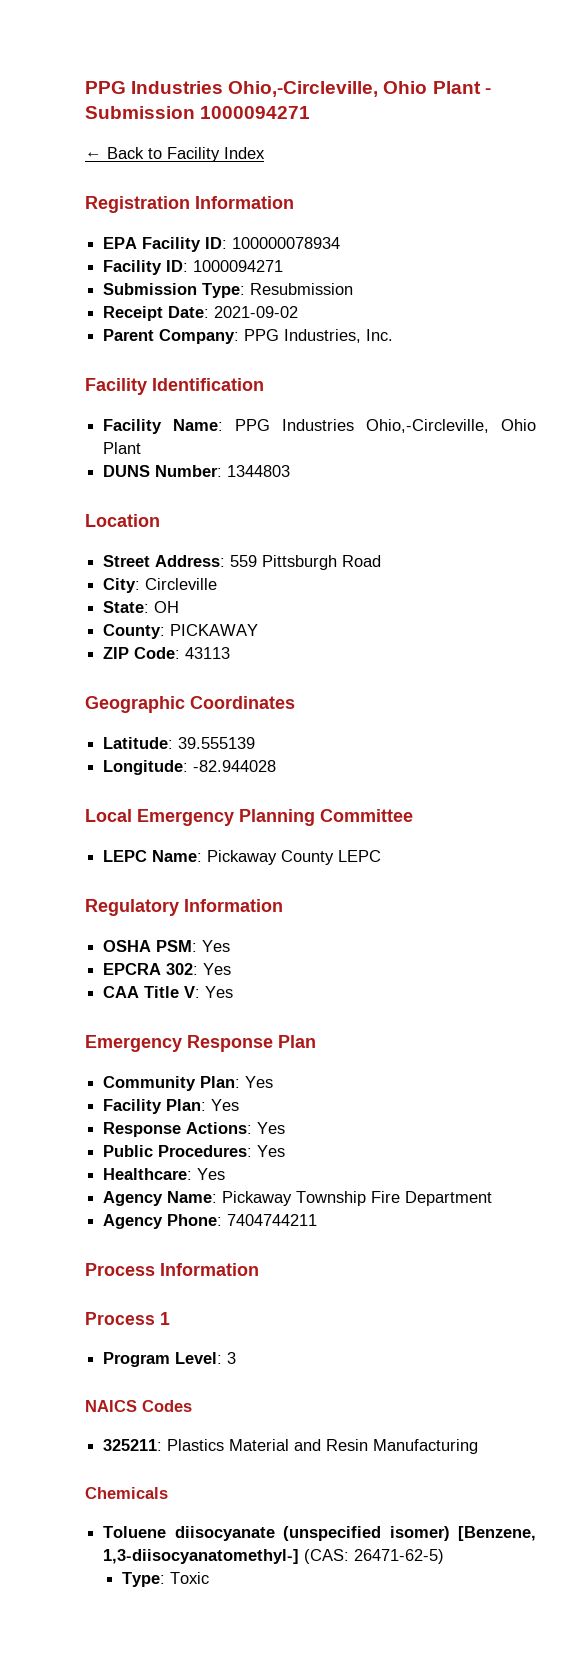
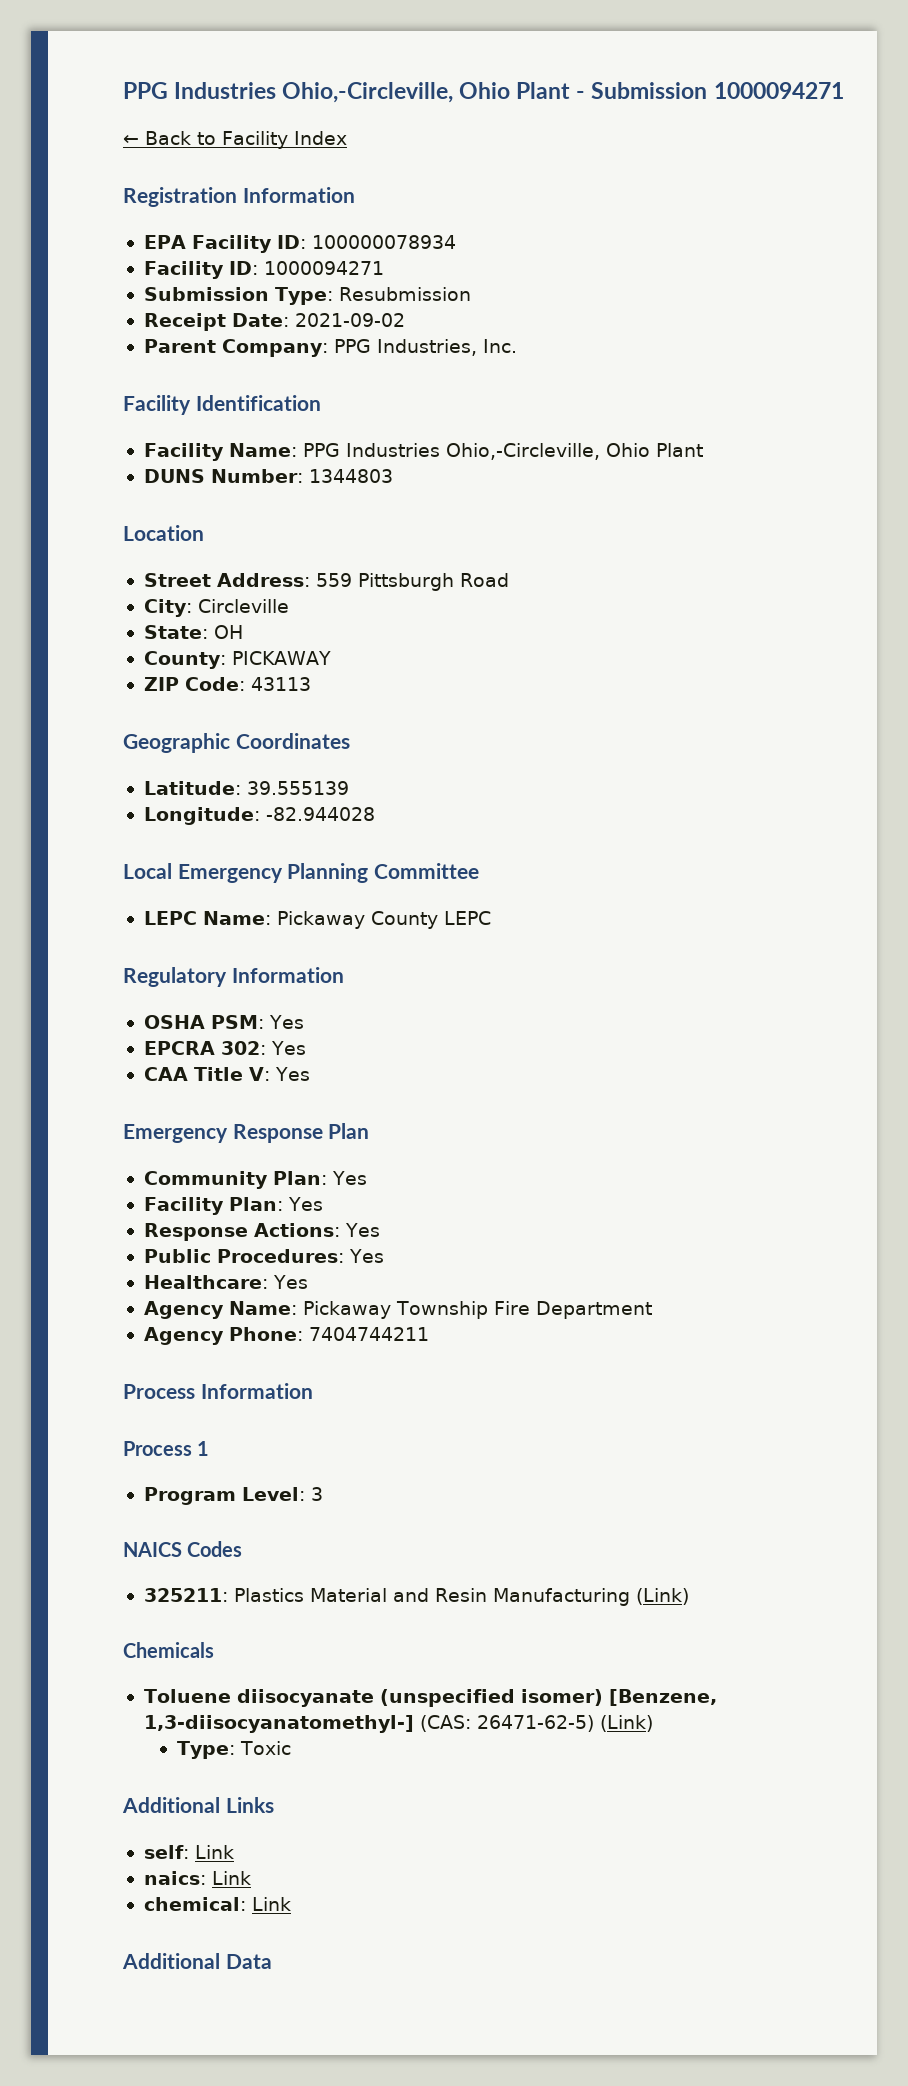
- 325211: Plastics Material and Resin Manufacturing
+ 325211: Plastics Material and Resin Manufacturing (Link)
- Toluene diisocyanate (unspecified isomer) [Benzene, 1,3-diisocyanatomethyl-] (CAS: 26471-62-5)
+ Toluene diisocyanate (unspecified isomer) [Benzene, 1,3-diisocyanatomethyl-] (CAS: 26471-62-5) (Link)
+ Additional Links
+ self: Link
+ naics: Link
+ chemical: Link
+ Additional Data

